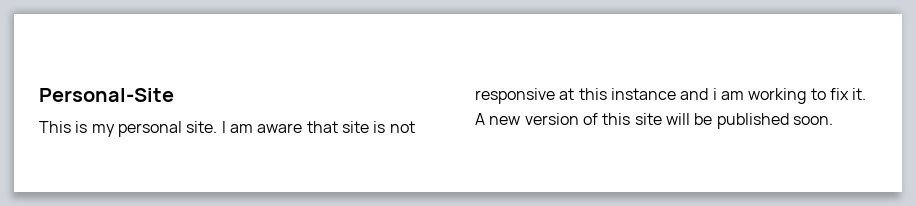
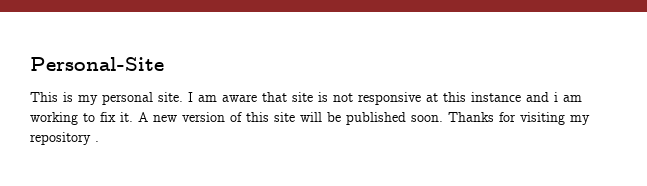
+ Thanks for visiting my repository .

